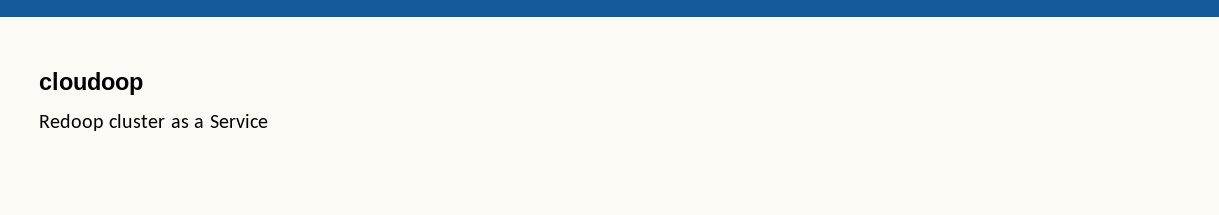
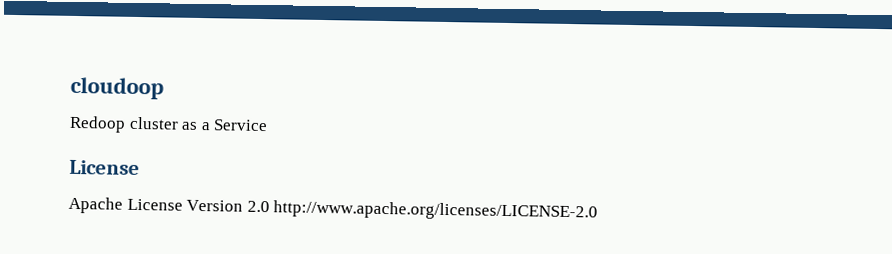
  Redoop cluster as a Service
+ License
+ Apache License Version 2.0 http://www.apache.org/licenses/LICENSE-2.0

